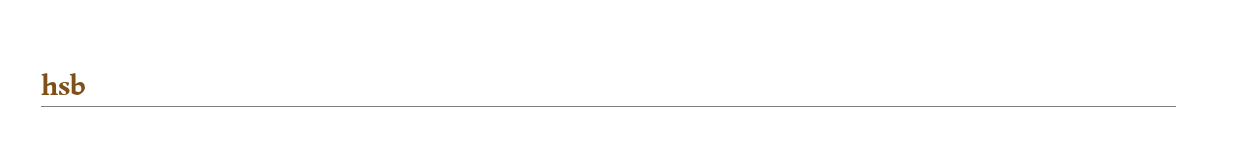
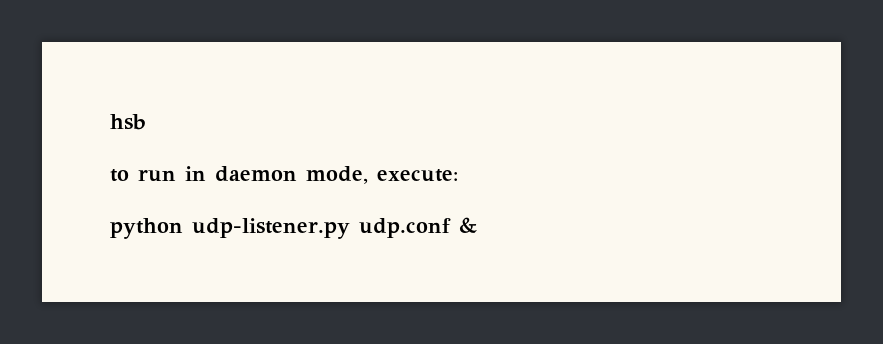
+ to run in daemon mode, execute:
+ python udp-listener.py udp.conf &

